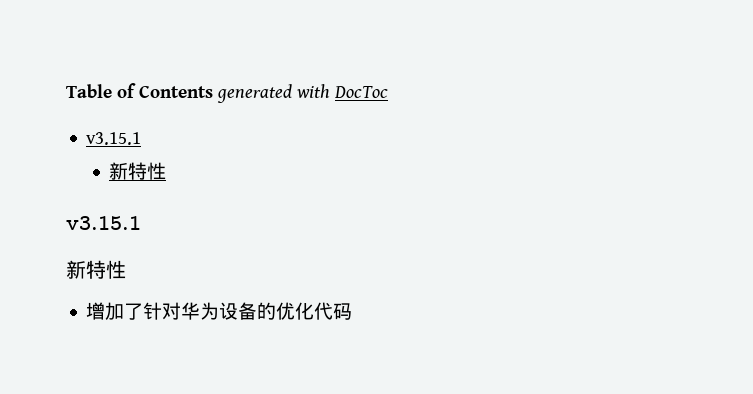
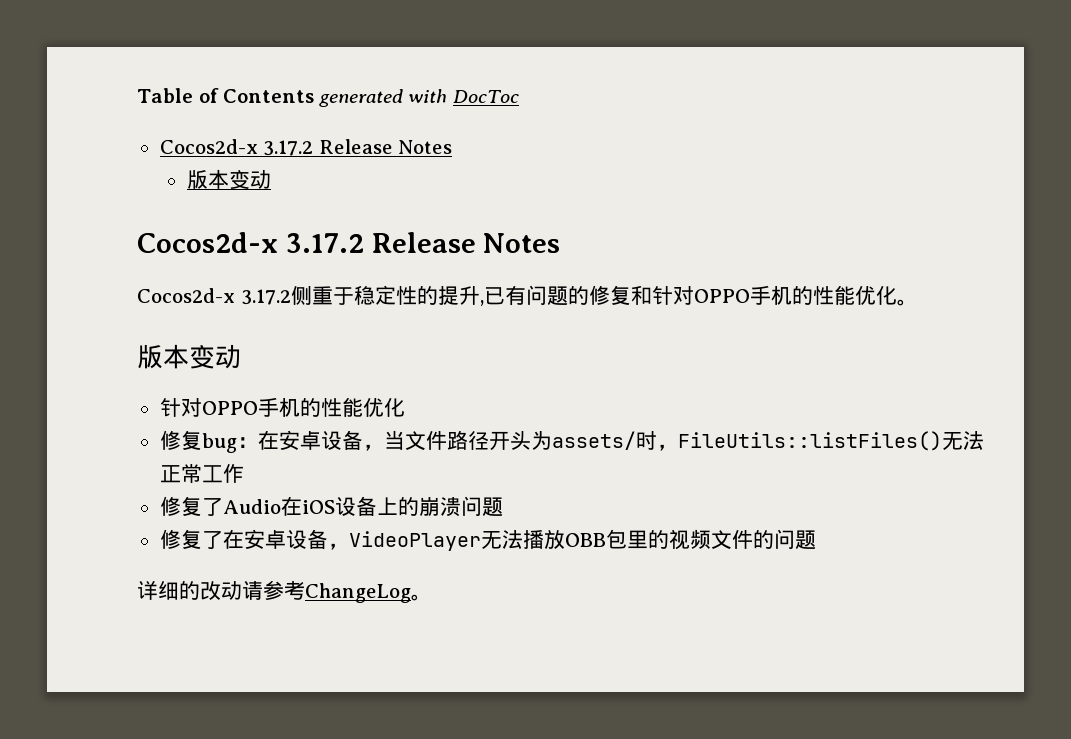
  Table of Contents generated with DocToc
- v3.15.1
- 新特性
- v3.15.1
- 新特性
- 增加了针对华为设备的优化代码
+ Cocos2d-x 3.17.2 Release Notes
+ 版本变动
+ Cocos2d-x 3.17.2 Release Notes
+ Cocos2d-x 3.17.2侧重于稳定性的提升,已有问题的修复和针对OPPO手机的性能优化。
+ 版本变动
+ 针对OPPO手机的性能优化
+ 修复bug：在安卓设备，当文件路径开头为assets/时，FileUtils::listFiles()无法正常工作
+ 修复了Audio在iOS设备上的崩溃问题
+ 修复了在安卓设备，VideoPlayer无法播放OBB包里的视频文件的问题
+ 详细的改动请参考ChangeLog。

